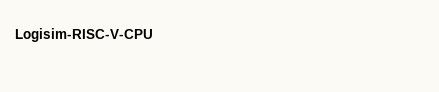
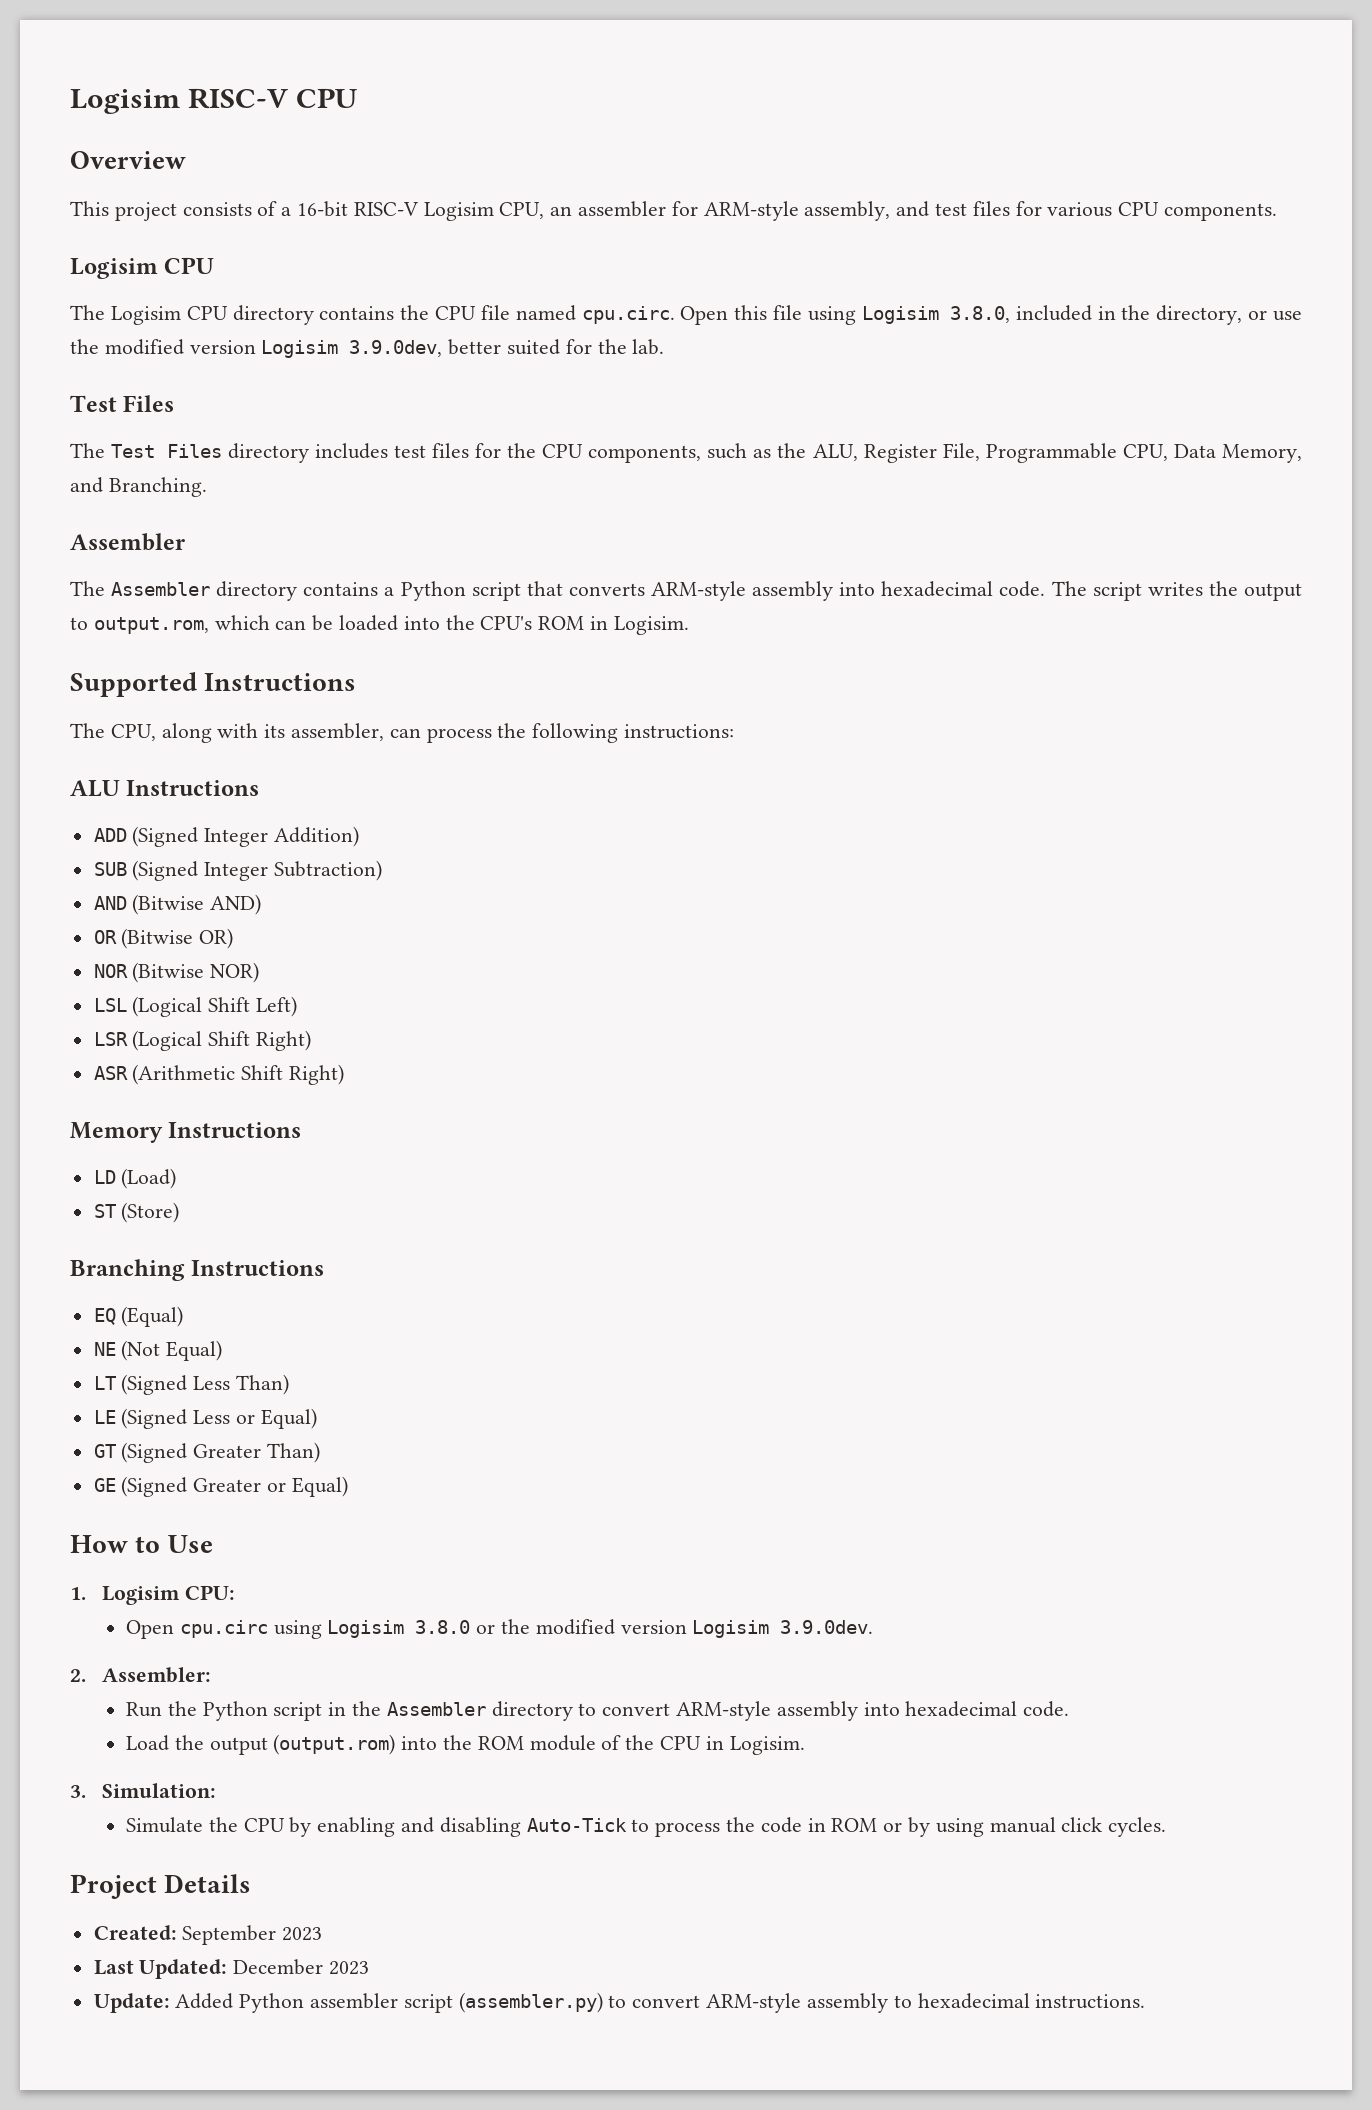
- Logisim-RISC-V-CPU
+ Logisim RISC-V CPU
+ Overview
+ This project consists of a 16-bit RISC-V Logisim CPU, an assembler for ARM-style assembly, and test files for various CPU components.
+ Logisim CPU
+ The Logisim CPU directory contains the CPU file named cpu.circ. Open this file using Logisim 3.8.0, included in the directory, or use the modified version Logisim 3.9.0dev, better suited for the lab.
+ Test Files
+ The Test Files directory includes test files for the CPU components, such as the ALU, Register File, Programmable CPU, Data Memory, and Branching.
+ Assembler
+ The Assembler directory contains a Python script that converts ARM-style assembly into hexadecimal code. The script writes the output to output.rom, which can be loaded into the CPU's ROM in Logisim.
+ Supported Instructions
+ The CPU, along with its assembler, can process the following instructions:
+ ALU Instructions
+ ADD (Signed Integer Addition)
+ SUB (Signed Integer Subtraction)
+ AND (Bitwise AND)
+ OR (Bitwise OR)
+ NOR (Bitwise NOR)
+ LSL (Logical Shift Left)
+ LSR (Logical Shift Right)
+ ASR (Arithmetic Shift Right)
+ Memory Instructions
+ LD (Load)
+ ST (Store)
+ Branching Instructions
+ EQ (Equal)
+ NE (Not Equal)
+ LT (Signed Less Than)
+ LE (Signed Less or Equal)
+ GT (Signed Greater Than)
+ GE (Signed Greater or Equal)
+ How to Use
+ 1. Logisim CPU:
+ Open cpu.circ using Logisim 3.8.0 or the modified version Logisim 3.9.0dev.
+ 2. Assembler:
+ Run the Python script in the Assembler directory to convert ARM-style assembly into hexadecimal code.
+ Load the output (output.rom) into the ROM module of the CPU in Logisim.
+ 3. Simulation:
+ Simulate the CPU by enabling and disabling Auto-Tick to process the code in ROM or by using manual click cycles.
+ Project Details
+ Created: September 2023
+ Last Updated: December 2023
+ Update: Added Python assembler script (assembler.py) to convert ARM-style assembly to hexadecimal instructions.

